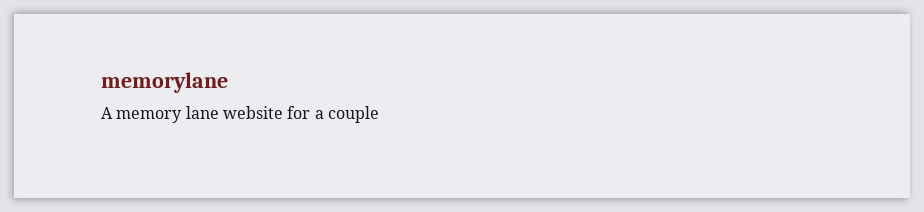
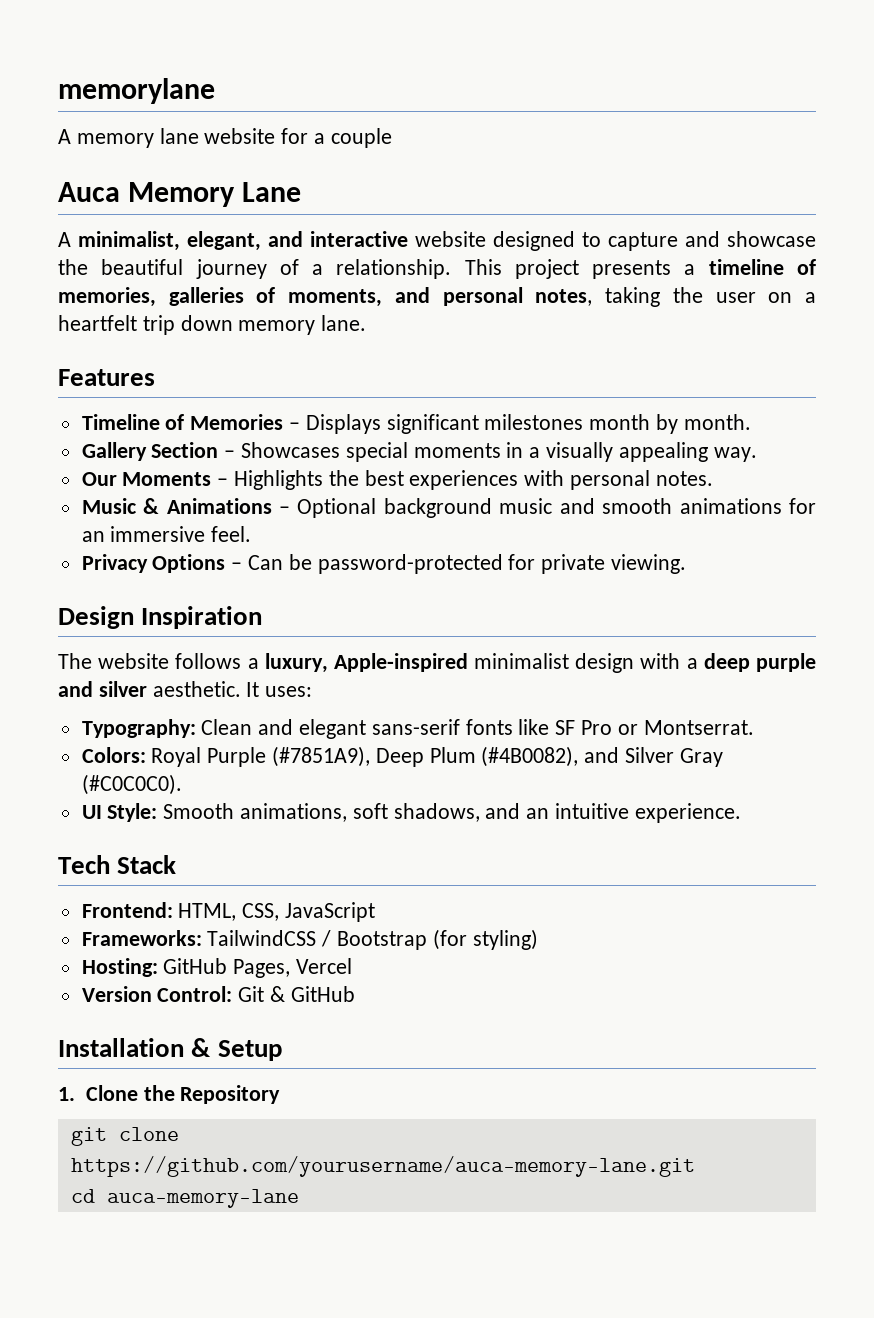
+ Auca Memory Lane
+ A minimalist, elegant, and interactive website designed to capture and showcase the beautiful journey of a relationship. This project presents a timeline of memories, galleries of moments, and personal notes, taking the user on a heartfelt trip down memory lane.
+ Features
+ Timeline of Memories – Displays significant milestones month by month.
+ Gallery Section – Showcases special moments in a visually appealing way.
+ Our Moments – Highlights the best experiences with personal notes.
+ Music & Animations – Optional background music and smooth animations for an immersive feel.
+ Privacy Options – Can be password-protected for private viewing.
+ Design Inspiration
+ The website follows a luxury, Apple-inspired minimalist design with a deep purple and silver aesthetic. It uses:
+ Typography: Clean and elegant sans-serif fonts like SF Pro or Montserrat.
+ Colors: Royal Purple (#7851A9), Deep Plum (#4B0082), and Silver Gray (#C0C0C0).
+ UI Style: Smooth animations, soft shadows, and an intuitive experience.
+ Tech Stack
+ Frontend: HTML, CSS, JavaScript
+ Frameworks: TailwindCSS / Bootstrap (for styling)
+ Hosting: GitHub Pages, Vercel
+ Version Control: Git & GitHub
+ Installation & Setup
+ 1. Clone the Repository
+ git clone https://github.com/yourusername/auca-memory-lane.git
+ cd auca-memory-lane

